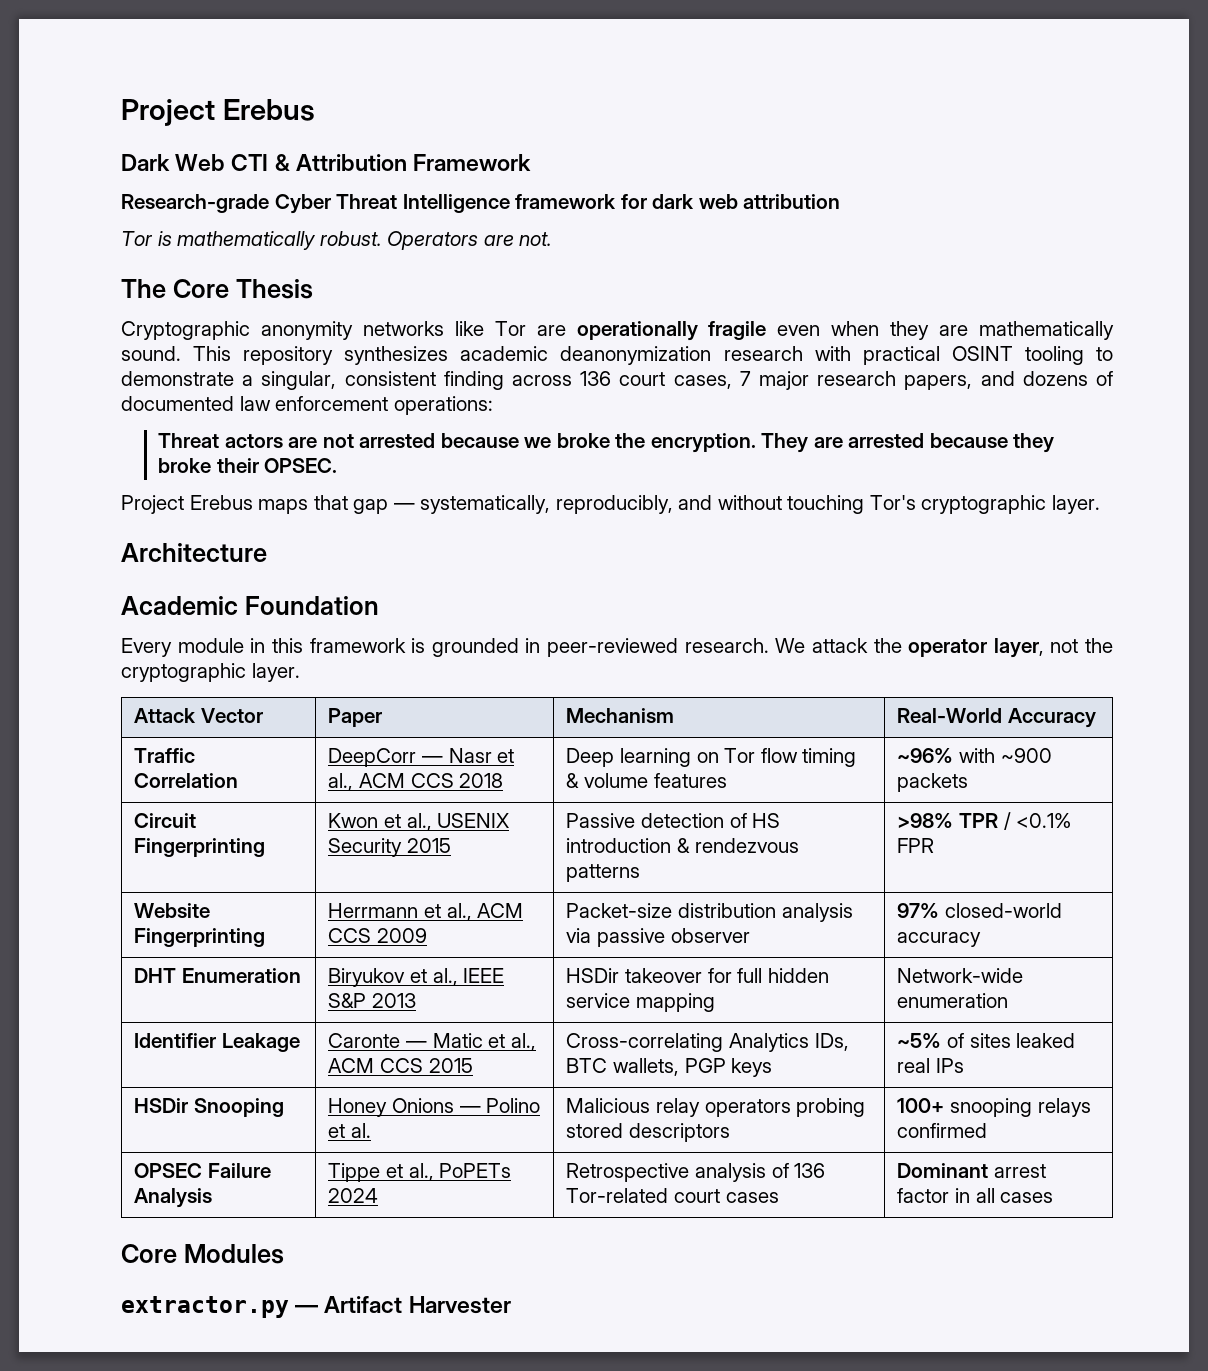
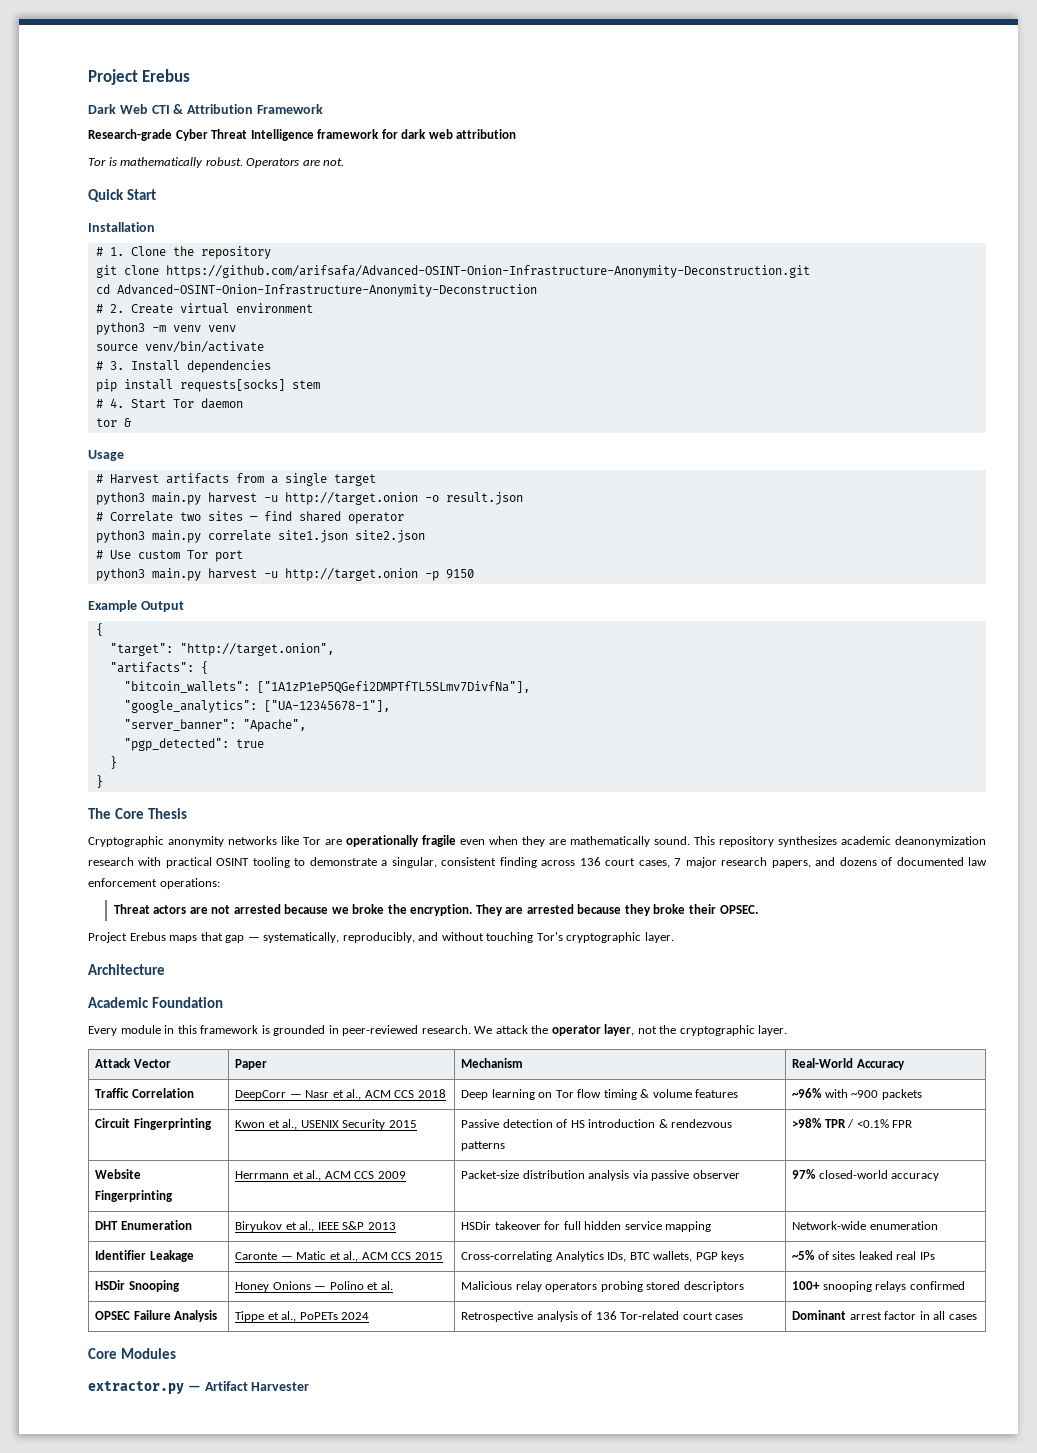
+ Quick Start
+ Installation
+ # 1. Clone the repository
+ git clone https://github.com/arifsafa/Advanced-OSINT-Onion-Infrastructure-Anonymity-Deconstruction.git
+ cd Advanced-OSINT-Onion-Infrastructure-Anonymity-Deconstruction
+ # 2. Create virtual environment
+ python3 -m venv venv
+ source venv/bin/activate
+ # 3. Install dependencies
+ pip install requests[socks] stem
+ # 4. Start Tor daemon
+ tor &
+ Usage
+ # Harvest artifacts from a single target
+ python3 main.py harvest -u http://target.onion -o result.json
+ # Correlate two sites — find shared operator
+ python3 main.py correlate site1.json site2.json
+ # Use custom Tor port
+ python3 main.py harvest -u http://target.onion -p 9150
+ Example Output
+ {
+ "target": "http://target.onion",
+ "artifacts": {
+ "bitcoin_wallets": ["1A1zP1eP5QGefi2DMPTfTL5SLmv7DivfNa"],
+ "google_analytics": ["UA-12345678-1"],
+ "server_banner": "Apache",
+ "pgp_detected": true
+ }
+ }

